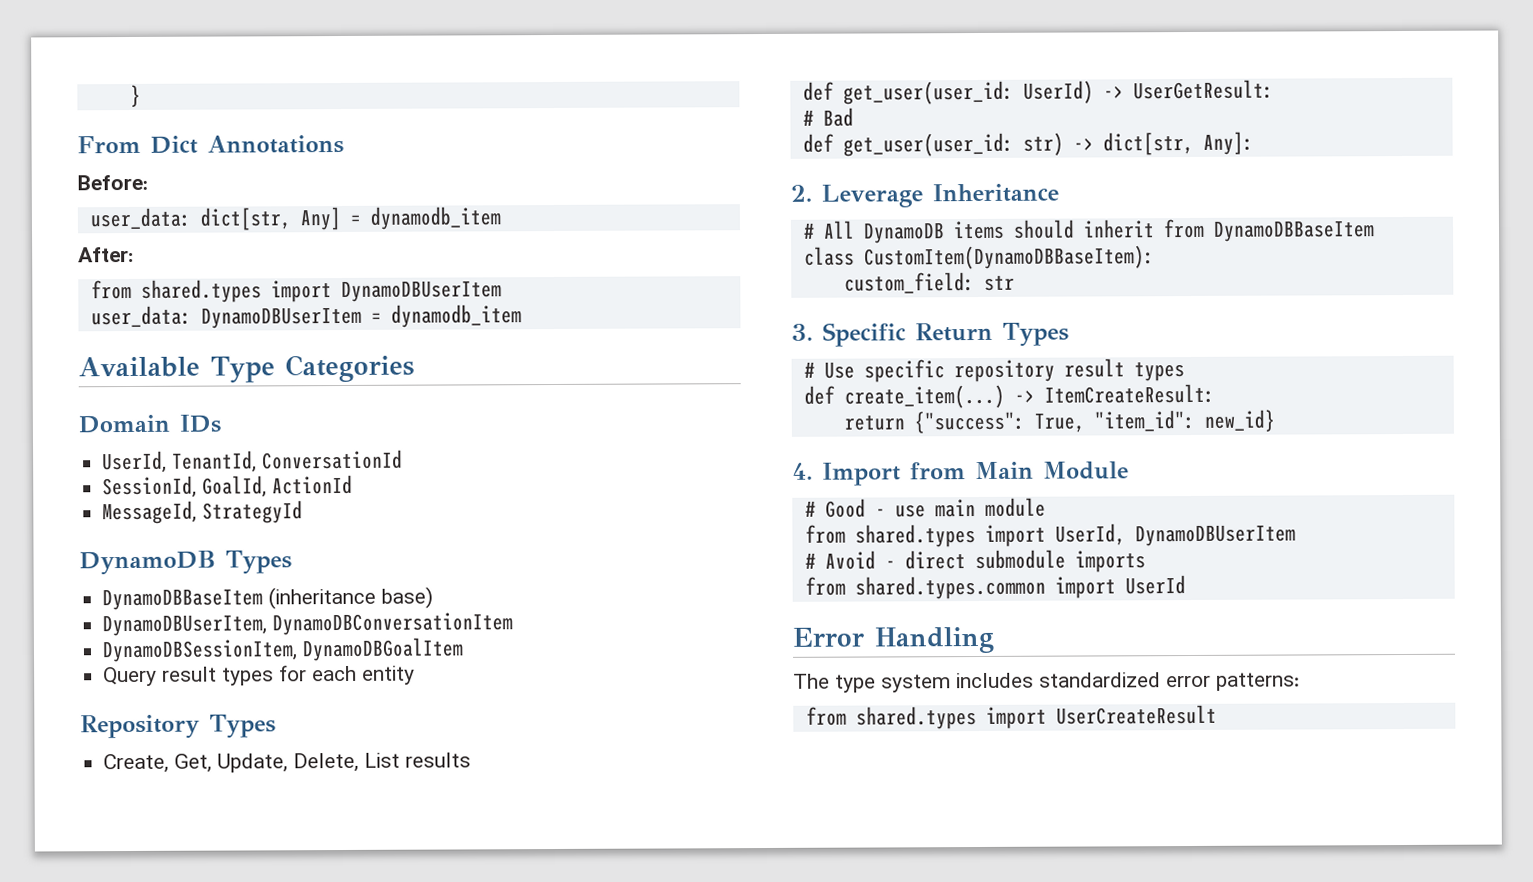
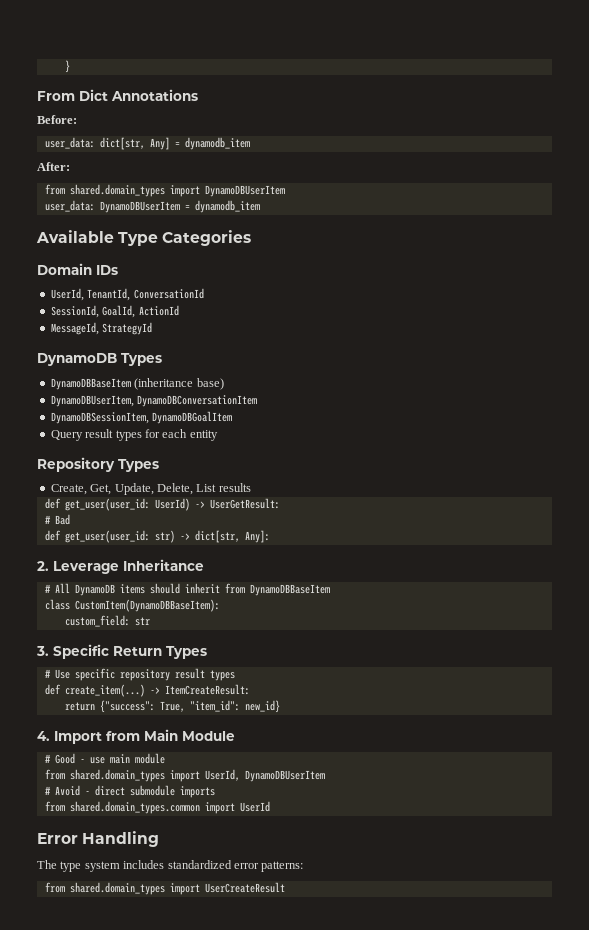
- from shared.types import DynamoDBUserItem
+ from shared.domain_types import DynamoDBUserItem
- from shared.types import UserId, DynamoDBUserItem
+ from shared.domain_types import UserId, DynamoDBUserItem
- from shared.types.common import UserId
+ from shared.domain_types.common import UserId
- from shared.types import UserCreateResult
+ from shared.domain_types import UserCreateResult

